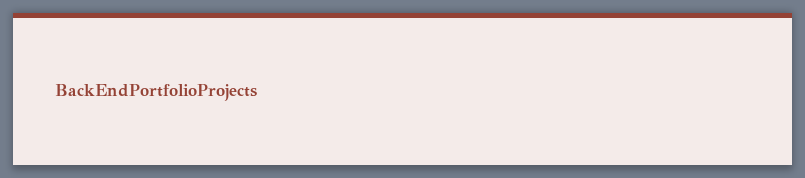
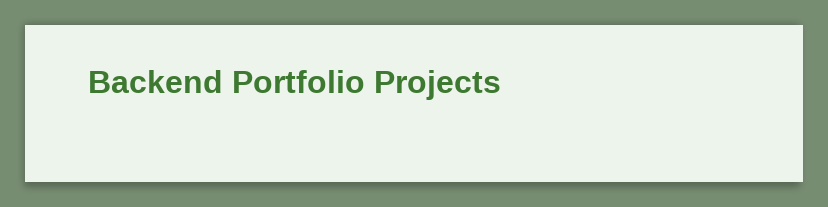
- BackEndPortfolioProjects
+ Backend Portfolio Projects

